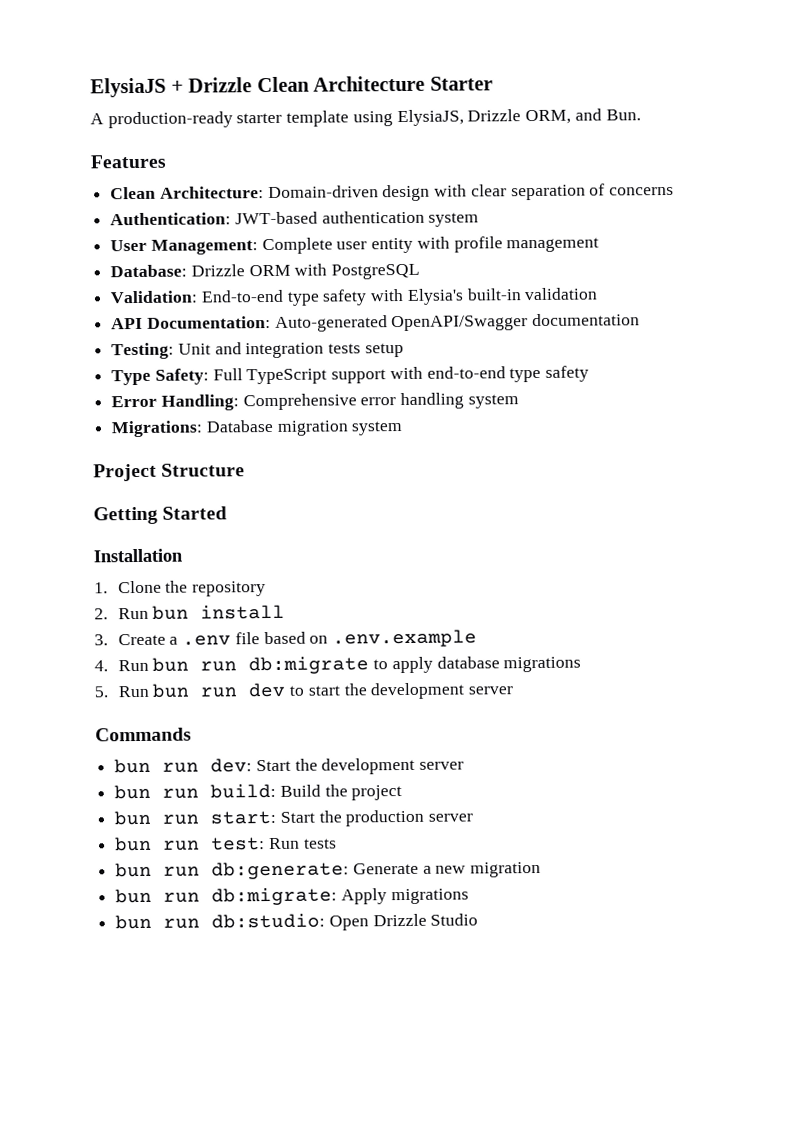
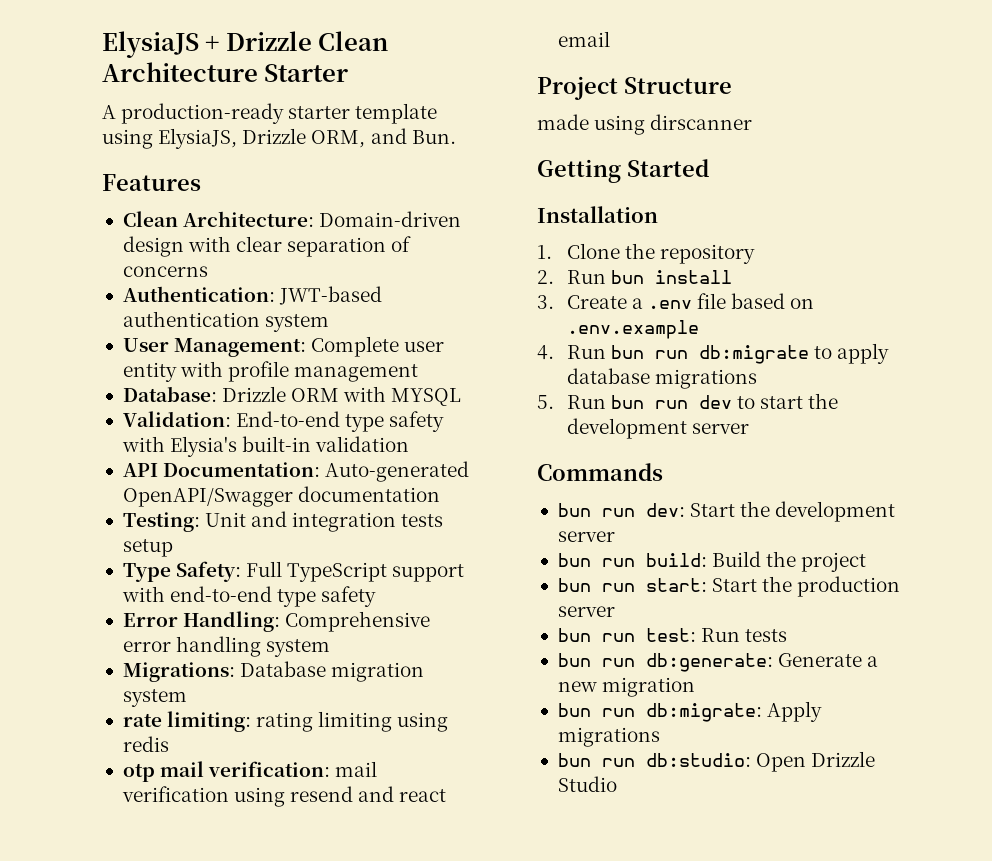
- Database: Drizzle ORM with PostgreSQL
+ Database: Drizzle ORM with MYSQL
+ rate limiting: rating limiting using redis
+ otp mail verification: mail verification using resend and react email
+ made using dirscanner

